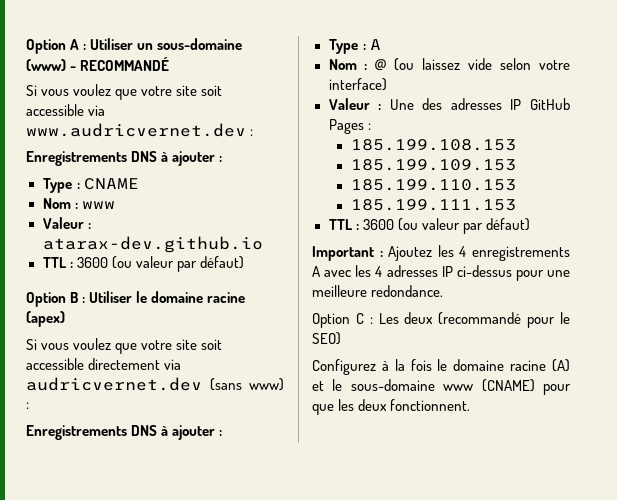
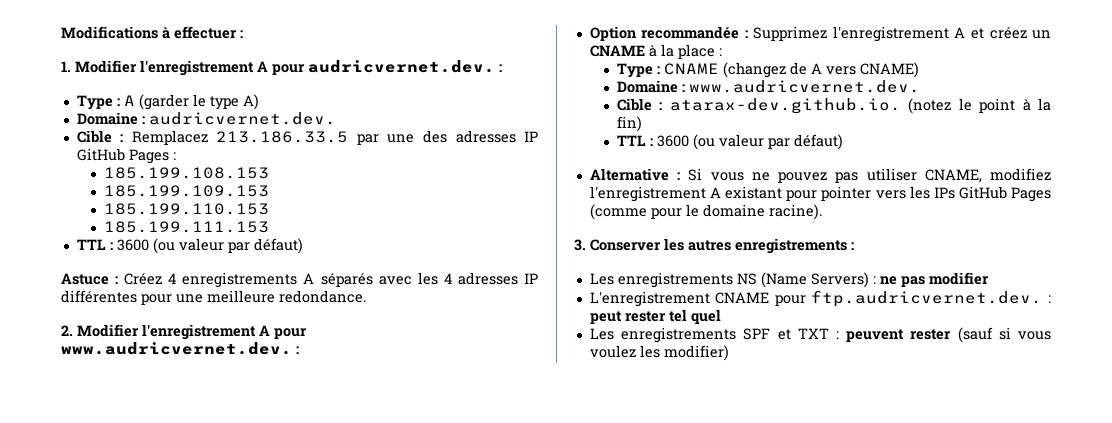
- Option A : Utiliser un sous-domaine (www) - RECOMMANDÉ
- Si vous voulez que votre site soit accessible via www.audricvernet.dev :
- Enregistrements DNS à ajouter :
- Type : CNAME
- Nom : www
- Valeur : atarax-dev.github.io
- TTL : 3600 (ou valeur par défaut)
- Option B : Utiliser le domaine racine (apex)
- Si vous voulez que votre site soit accessible directement via audricvernet.dev (sans www) :
- Enregistrements DNS à ajouter :
- Type : A
- Nom : @ (ou laissez vide selon votre interface)
- Valeur : Une des adresses IP GitHub Pages :
+ Modifications à effectuer :
+ 1. Modifier l'enregistrement A pour audricvernet.dev. :
+ Type : A (garder le type A)
+ Domaine : audricvernet.dev.
+ Cible : Remplacez 213.186.33.5 par une des adresses IP GitHub Pages :
- Important : Ajoutez les 4 enregistrements A avec les 4 adresses IP ci-dessus pour une meilleure redondance.
+ Astuce : Créez 4 enregistrements A séparés avec les 4 adresses IP différentes pour une meilleure redondance.
- Option C : Les deux (recommandé pour le SEO)
- Configurez à la fois le domaine racine (A) et le sous-domaine www (CNAME) pour que les deux fonctionnent.
+ 2. Modifier l'enregistrement A pour www.audricvernet.dev. :
+ Option recommandée : Supprimez l'enregistrement A et créez un CNAME à la place :
+ Type : CNAME (changez de A vers CNAME)
+ Domaine : www.audricvernet.dev.
+ Cible : atarax-dev.github.io. (notez le point à la fin)
+ TTL : 3600 (ou valeur par défaut)
+ Alternative : Si vous ne pouvez pas utiliser CNAME, modifiez l'enregistrement A existant pour pointer vers les IPs GitHub Pages (comme pour le domaine racine).
+ 3. Conserver les autres enregistrements :
+ Les enregistrements NS (Name Servers) : ne pas modifier
+ L'enregistrement CNAME pour ftp.audricvernet.dev. : peut rester tel quel
+ Les enregistrements SPF et TXT : peuvent rester (sauf si vous voulez les modifier)

